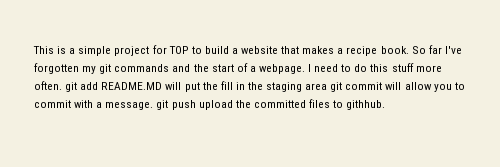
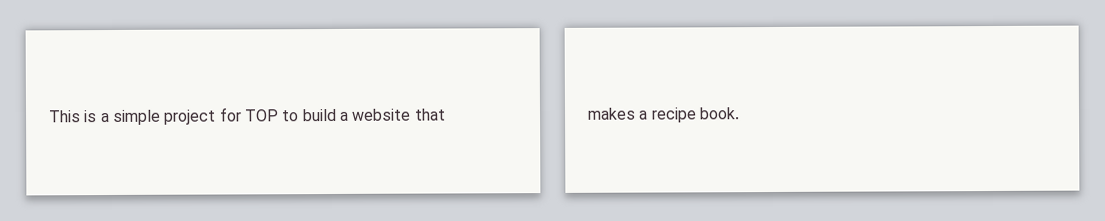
- So far I've forgotten my git commands and the start of a webpage. I need to do this stuff more often. git add README.MD will put the fill in the staging area git commit will allow you to commit with a message. git push upload the committed files to githhub.

